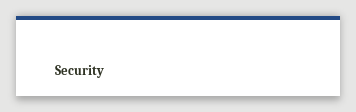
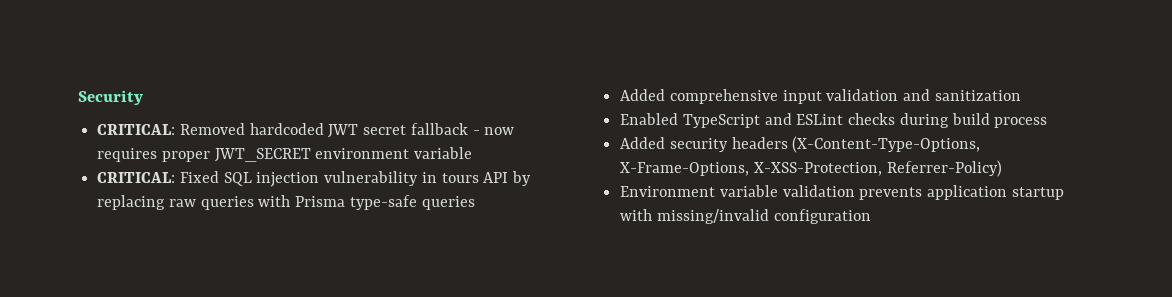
+ CRITICAL: Removed hardcoded JWT secret fallback - now requires proper JWT_SECRET environment variable
+ CRITICAL: Fixed SQL injection vulnerability in tours API by replacing raw queries with Prisma type-safe queries
+ Added comprehensive input validation and sanitization
+ Enabled TypeScript and ESLint checks during build process
+ Added security headers (X-Content-Type-Options, X-Frame-Options, X-XSS-Protection, Referrer-Policy)
+ Environment variable validation prevents application startup with missing/invalid configuration

